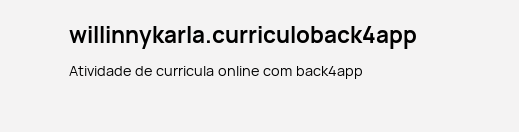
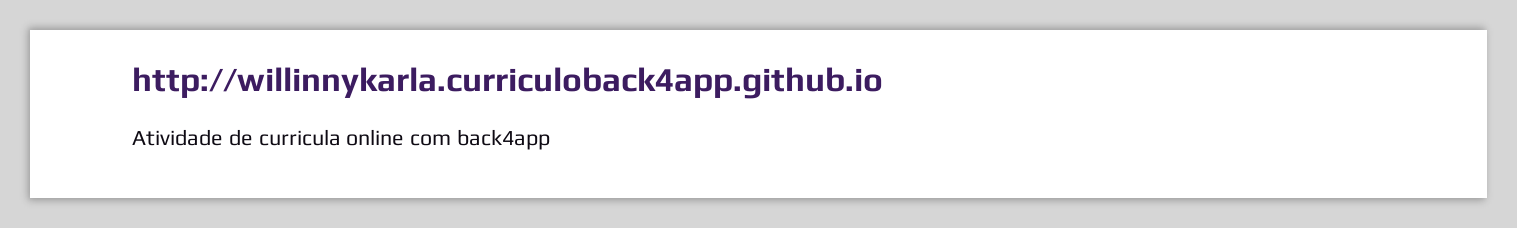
- willinnykarla.curriculoback4app
+ http://willinnykarla.curriculoback4app.github.io

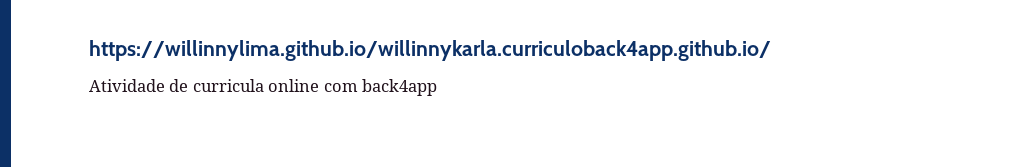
- http://willinnykarla.curriculoback4app.github.io
+ https://willinnylima.github.io/willinnykarla.curriculoback4app.github.io/

